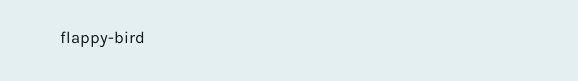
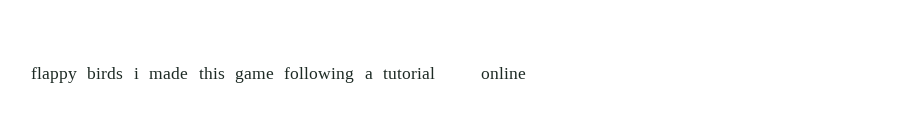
- flappy-bird
+ flappy birds i made this game following a tutorial online

